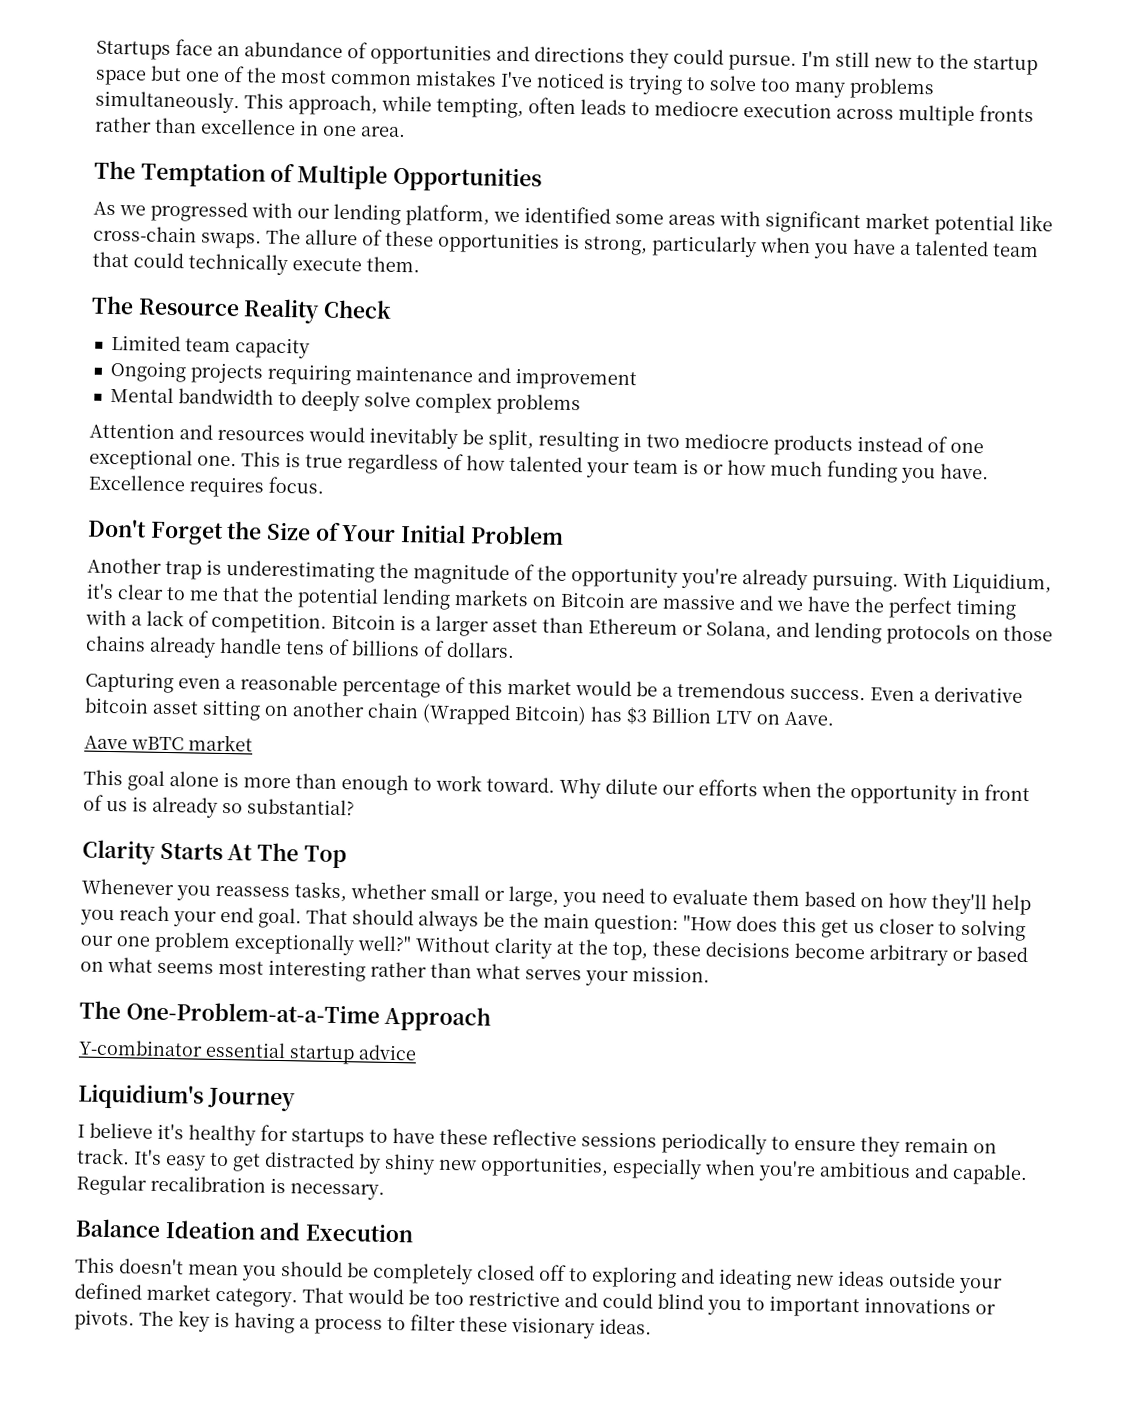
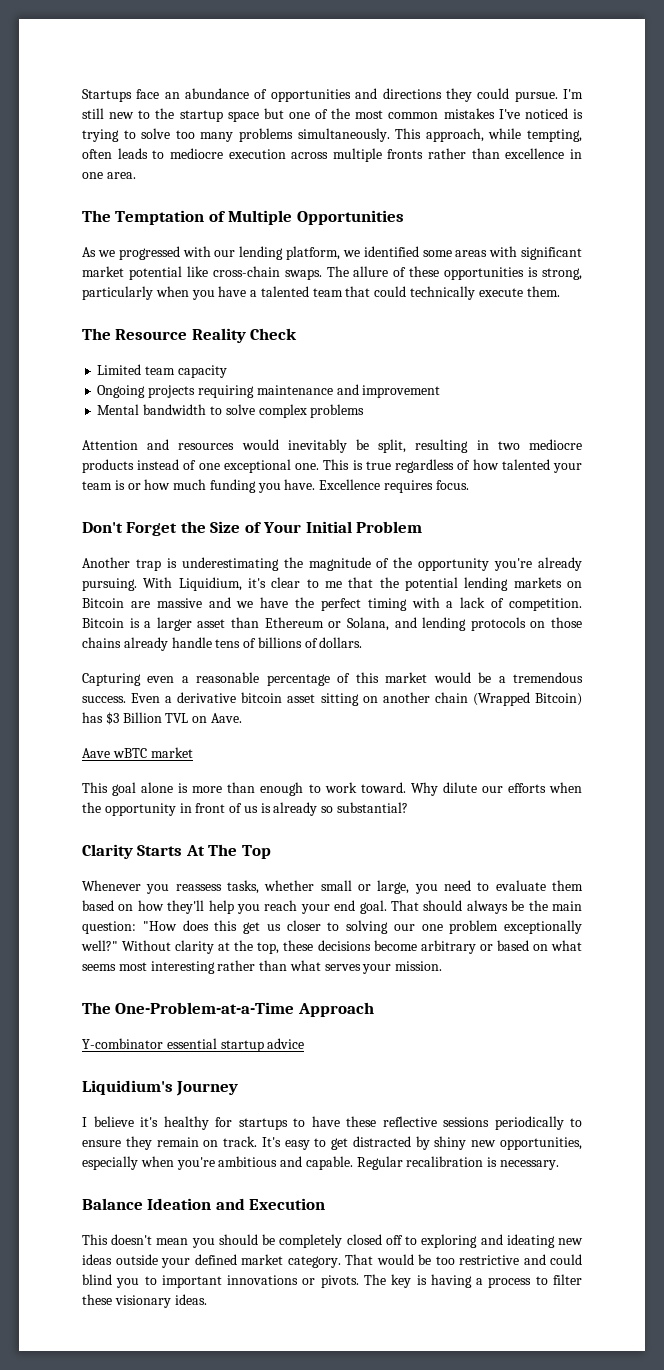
- Mental bandwidth to deeply solve complex problems
+ Mental bandwidth to solve complex problems
- Even a derivative bitcoin asset sitting on another chain (Wrapped Bitcoin) has $3 Billion LTV on Aave.
+ Even a derivative bitcoin asset sitting on another chain (Wrapped Bitcoin) has $3 Billion TVL on Aave.

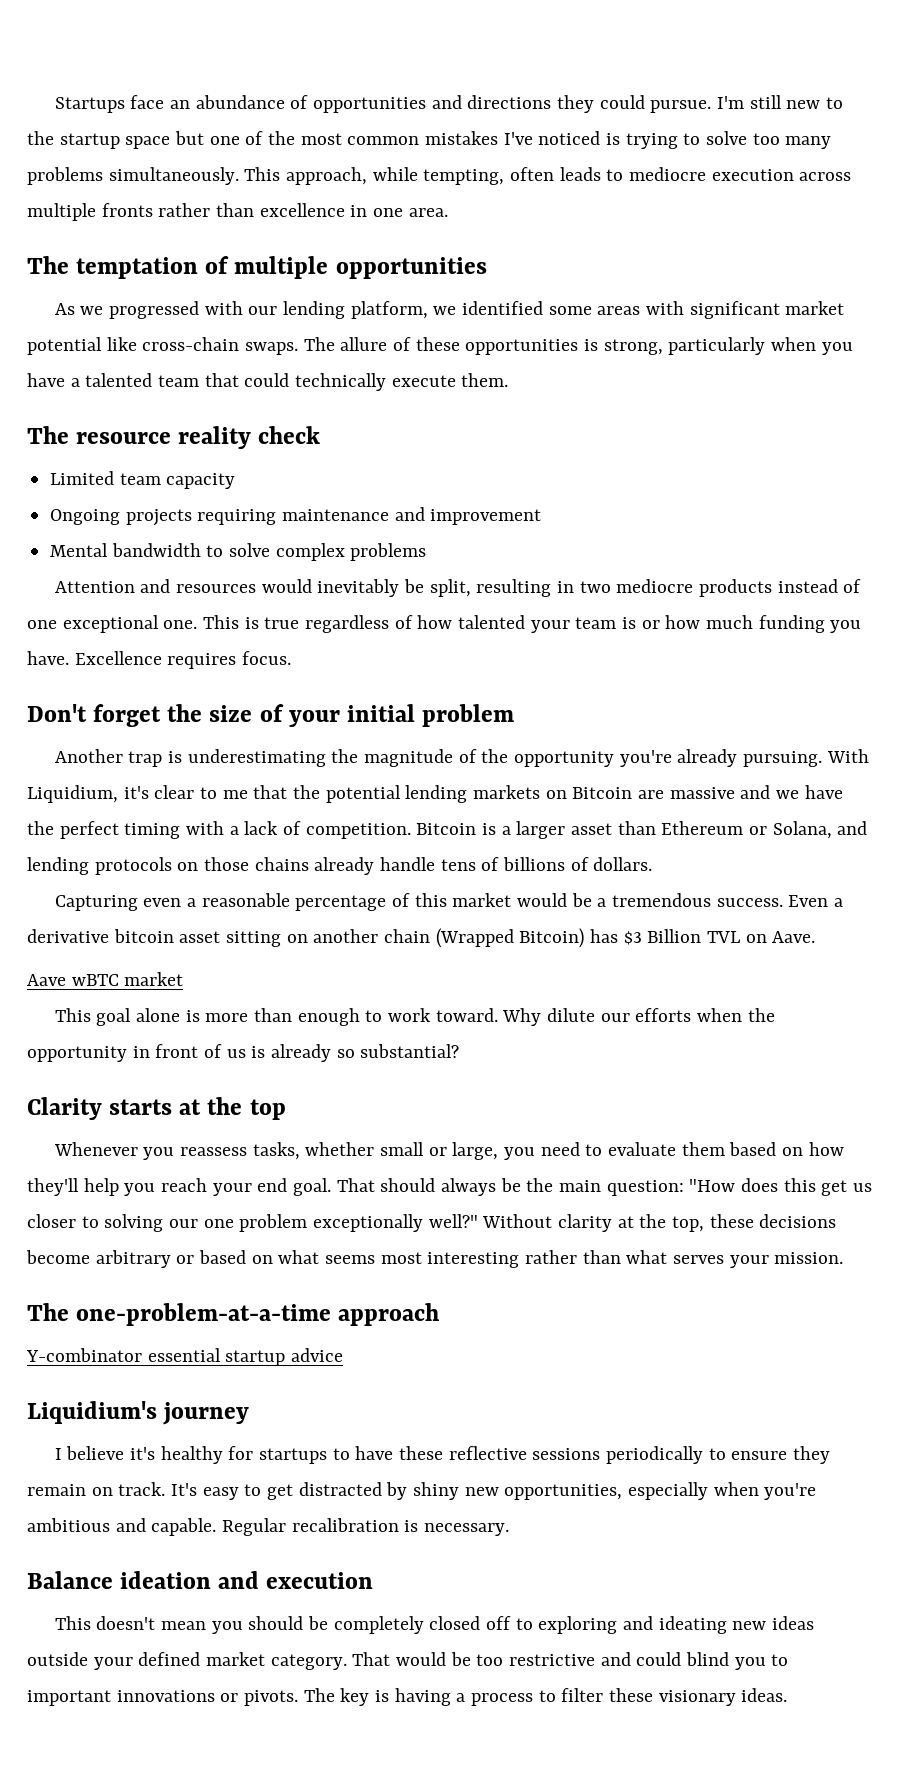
- The Temptation of Multiple Opportunities
+ The temptation of multiple opportunities
- The Resource Reality Check
+ The resource reality check
- Don't Forget the Size of Your Initial Problem
+ Don't forget the size of your initial problem
- Clarity Starts At The Top
+ Clarity starts at the top
- The One-Problem-at-a-Time Approach
+ The one-problem-at-a-time approach
- Liquidium's Journey
+ Liquidium's journey
- Balance Ideation and Execution
+ Balance ideation and execution

